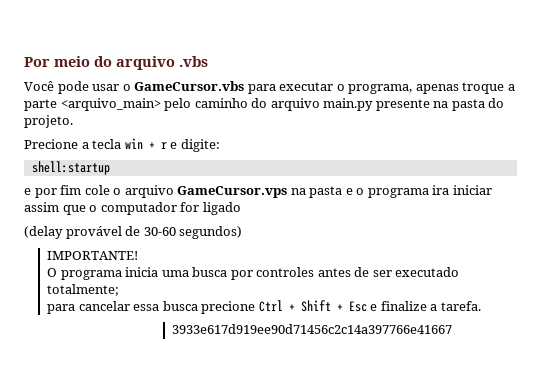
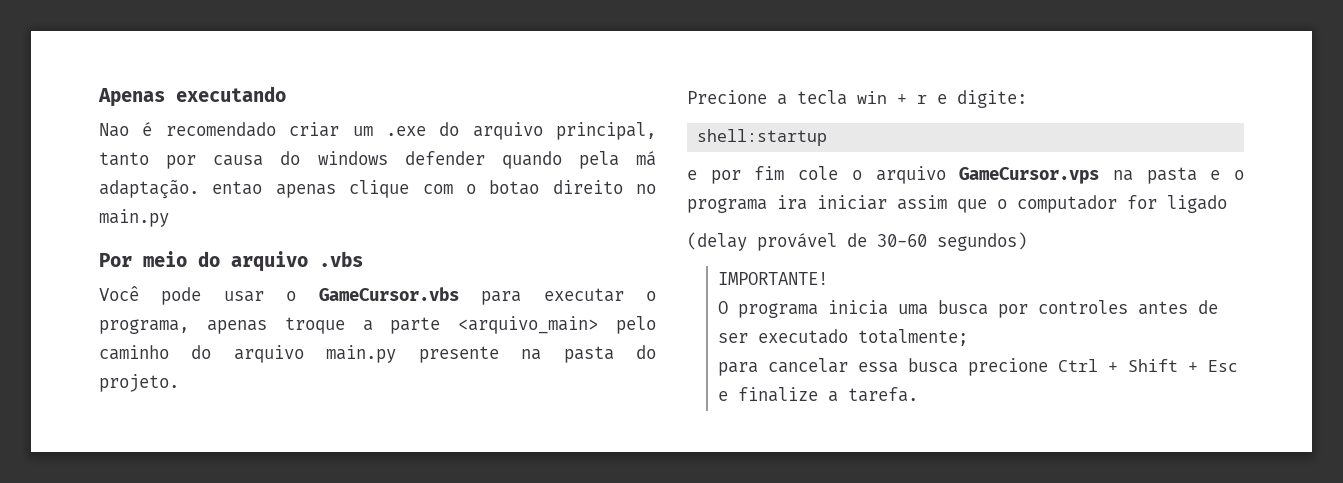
+ Apenas executando
+ Nao é recomendado criar um .exe do arquivo principal, tanto por causa do windows defender quando pela má adaptação. entao apenas clique com o botao direito no main.py
- 3933e617d919ee90d71456c2c14a397766e41667

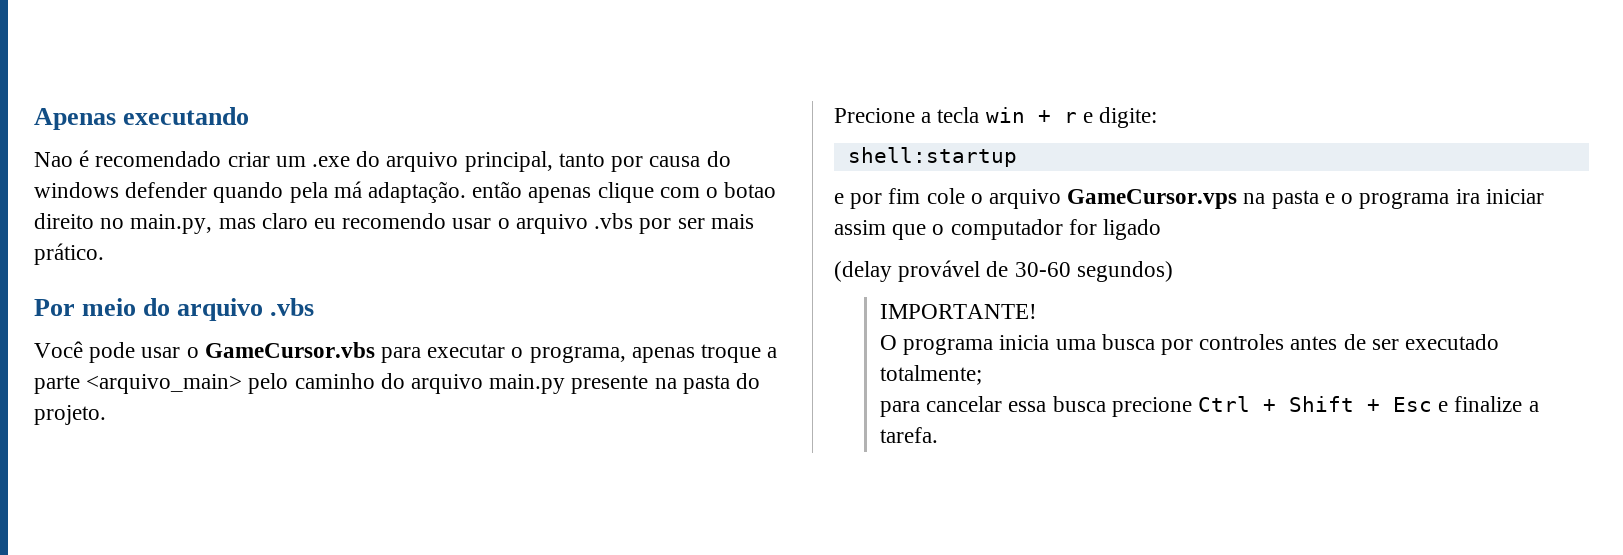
- Nao é recomendado criar um .exe do arquivo principal, tanto por causa do windows defender quando pela má adaptação. entao apenas clique com o botao direito no main.py
+ Nao é recomendado criar um .exe do arquivo principal, tanto por causa do windows defender quando pela má adaptação. então apenas clique com o botao direito no main.py, mas claro eu recomendo usar o arquivo .vbs por ser mais prático.

